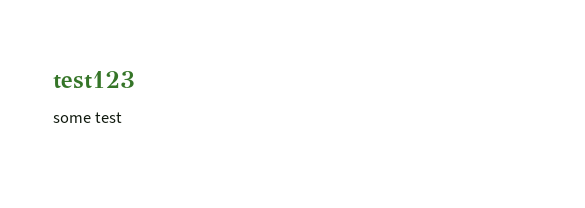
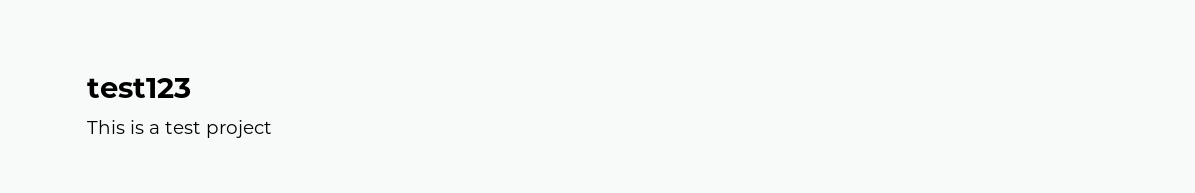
- some test
+ This is a test project

